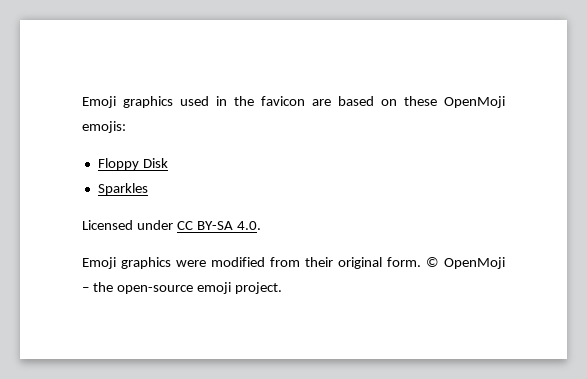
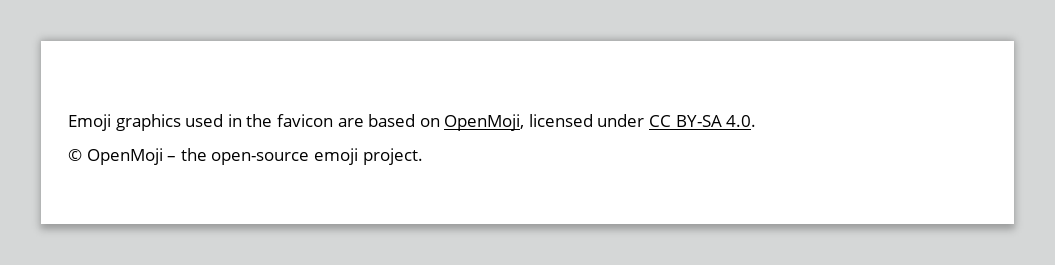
- Emoji graphics used in the favicon are based on these OpenMoji emojis:
- Floppy Disk
- Sparkles
- Licensed under CC BY-SA 4.0.
- Emoji graphics were modified from their original form. © OpenMoji – the open-source emoji project.
+ Emoji graphics used in the favicon are based on OpenMoji, licensed under CC BY-SA 4.0.
+ © OpenMoji – the open-source emoji project.

